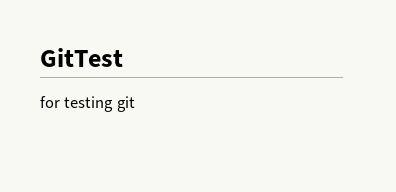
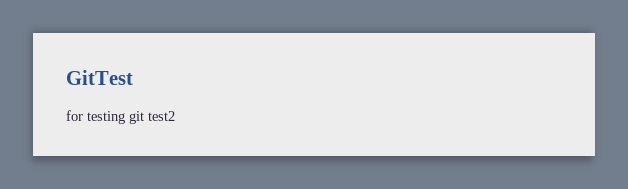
- for testing git
+ for testing git test2

